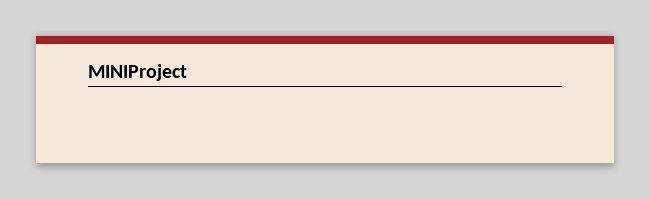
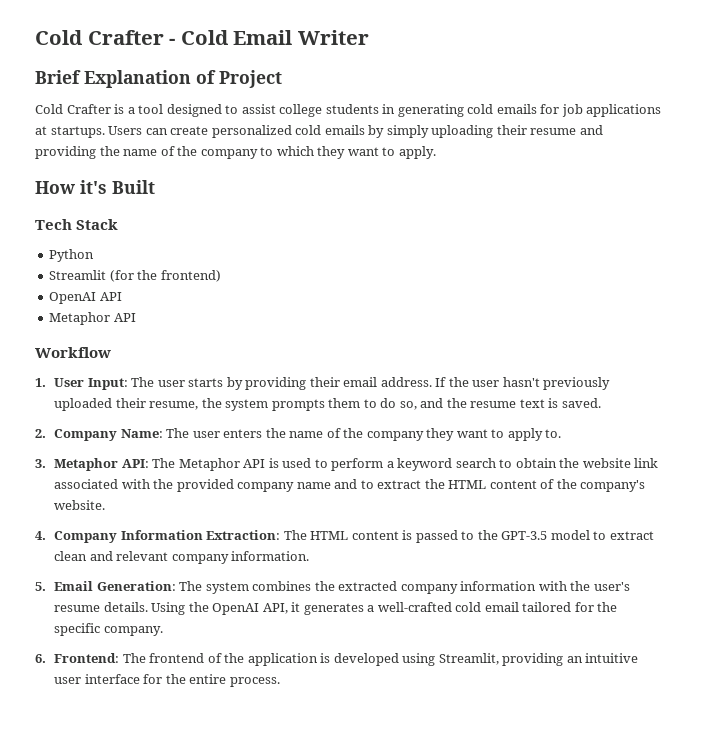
- MINIProject
+ Cold Crafter - Cold Email Writer
+ Brief Explanation of Project
+ Cold Crafter is a tool designed to assist college students in generating cold emails for job applications at startups. Users can create personalized cold emails by simply uploading their resume and providing the name of the company to which they want to apply.
+ How it's Built
+ Tech Stack
+ Python
+ Streamlit (for the frontend)
+ OpenAI API
+ Metaphor API
+ Workflow
+ 1. User Input: The user starts by providing their email address. If the user hasn't previously uploaded their resume, the system prompts them to do so, and the resume text is saved.
+ 2. Company Name: The user enters the name of the company they want to apply to.
+ 3. Metaphor API: The Metaphor API is used to perform a keyword search to obtain the website link associated with the provided company name and to extract the HTML content of the company's website.
+ 4. Company Information Extraction: The HTML content is passed to the GPT-3.5 model to extract clean and relevant company information.
+ 5. Email Generation: The system combines the extracted company information with the user's resume details. Using the OpenAI API, it generates a well-crafted cold email tailored for the specific company.
+ 6. Frontend: The frontend of the application is developed using Streamlit, providing an intuitive user interface for the entire process.

